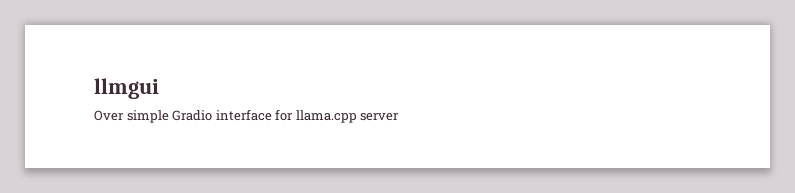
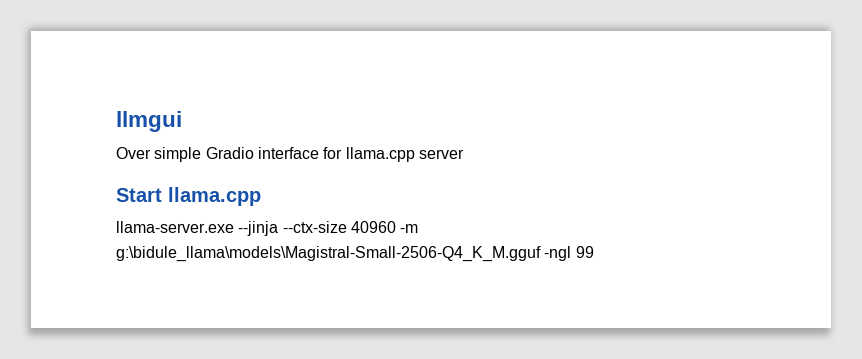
+ Start llama.cpp
+ llama-server.exe --jinja --ctx-size 40960 -m g:\bidule_llama\models\Magistral-Small-2506-Q4_K_M.gguf -ngl 99

